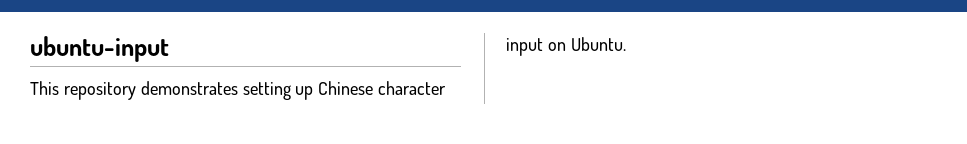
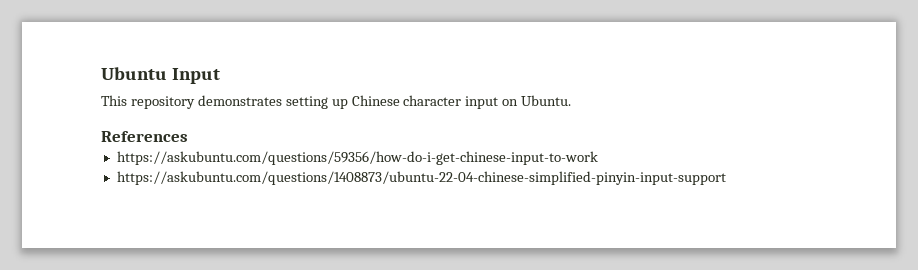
- ubuntu-input
+ Ubuntu Input
+ References
+ https://askubuntu.com/questions/59356/how-do-i-get-chinese-input-to-work
+ https://askubuntu.com/questions/1408873/ubuntu-22-04-chinese-simplified-pinyin-input-support

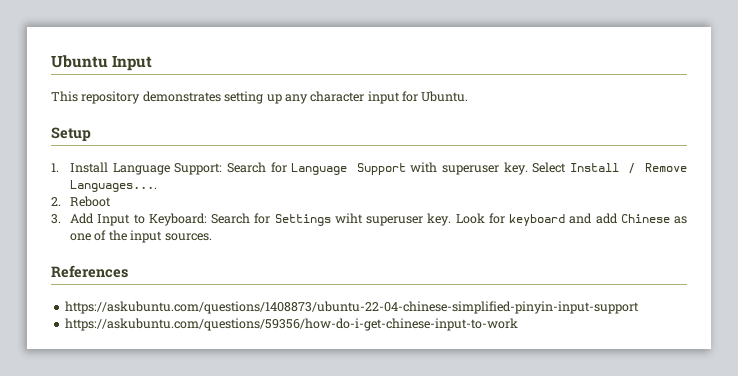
- This repository demonstrates setting up Chinese character input on Ubuntu.
+ This repository demonstrates setting up any character input for Ubuntu.
+ Setup
+ 1. Install Language Support: Search for Language Support with superuser key. Select Install / Remove Languages....
+ 2. Reboot
+ 3. Add Input to Keyboard: Search for Settings wiht superuser key. Look for keyboard and add Chinese as one of the input sources.
+ https://askubuntu.com/questions/1408873/ubuntu-22-04-chinese-simplified-pinyin-input-support
- https://askubuntu.com/questions/1408873/ubuntu-22-04-chinese-simplified-pinyin-input-support

